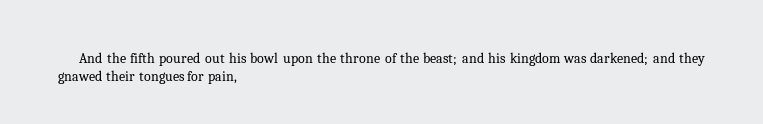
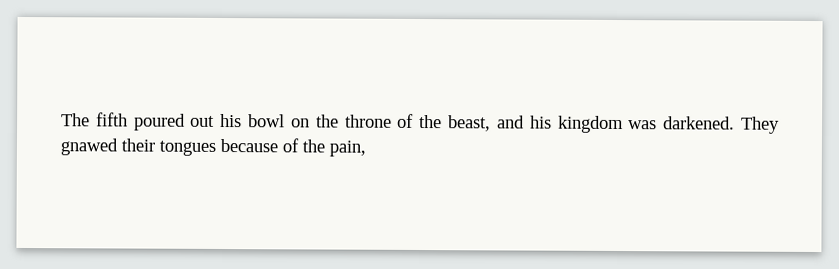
- And the fifth poured out his bowl upon the throne of the beast; and his kingdom was darkened; and they gnawed their tongues for pain,
+ The fifth poured out his bowl on the throne of the beast, and his kingdom was darkened. They gnawed their tongues because of the pain,

